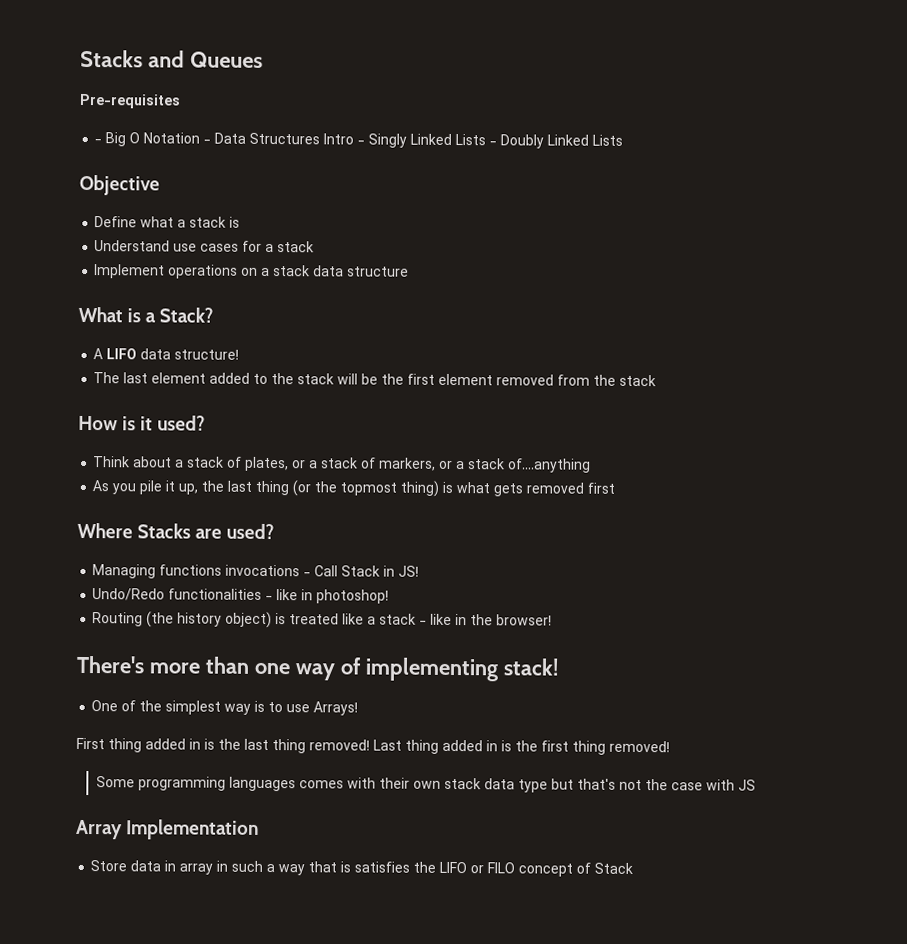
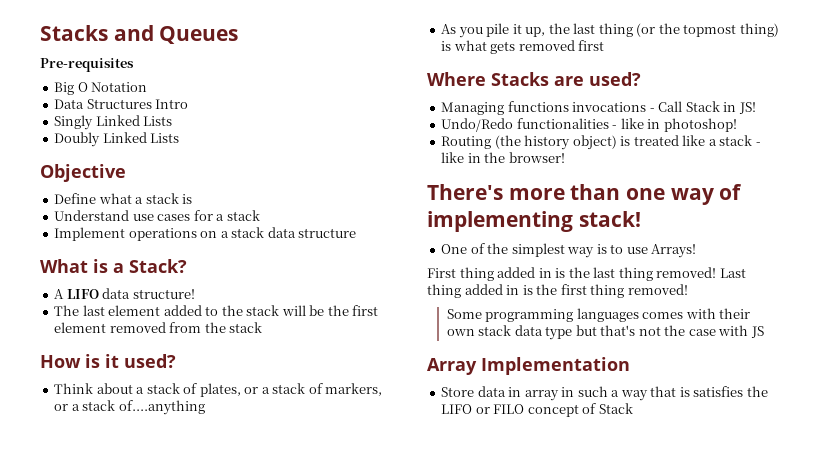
- - Big O Notation - Data Structures Intro - Singly Linked Lists - Doubly Linked Lists
+ Big O Notation
+ Data Structures Intro
+ Singly Linked Lists
+ Doubly Linked Lists

